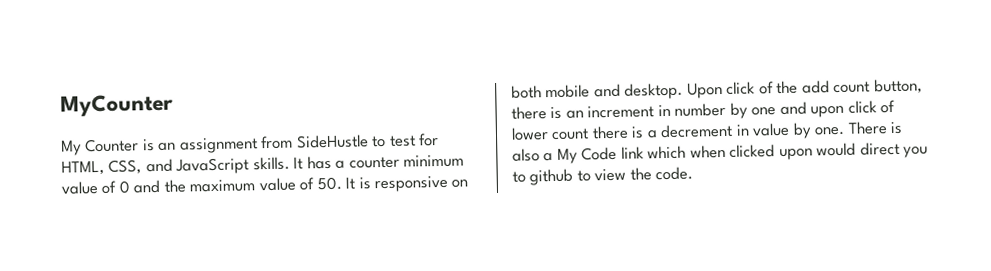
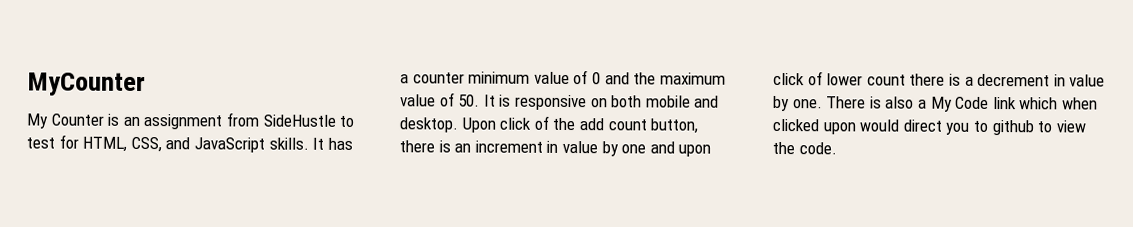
- Upon click of the add count button, there is an increment in number by one and upon click of lower count there is a decrement in value by one.
+ Upon click of the add count button, there is an increment in value by one and upon click of lower count there is a decrement in value by one.

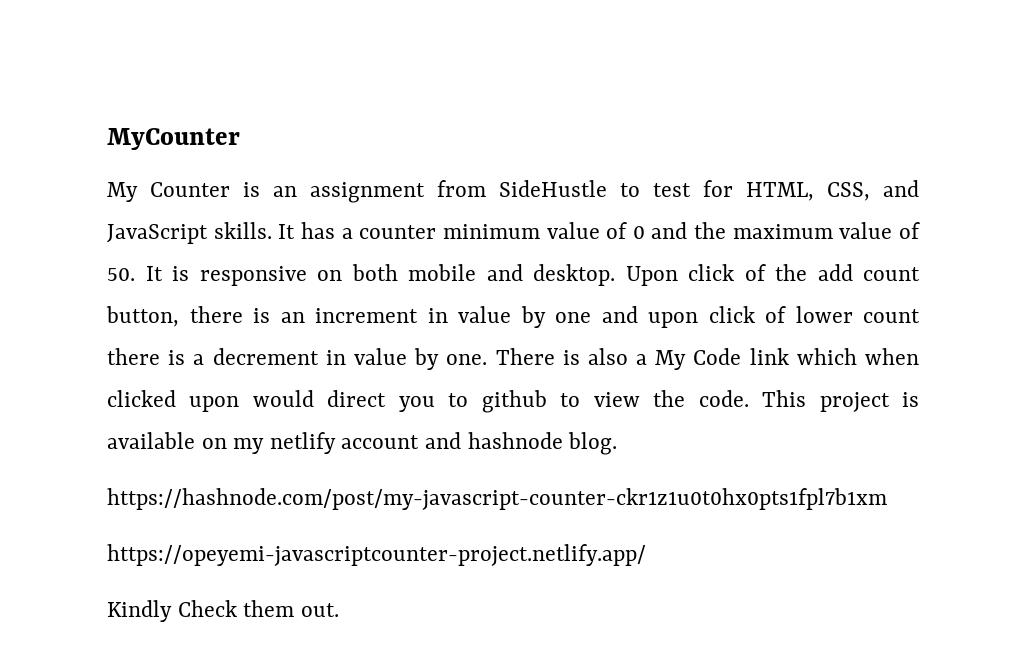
+ This project is available on my netlify account and hashnode blog.
+ https://hashnode.com/post/my-javascript-counter-ckr1z1u0t0hx0pts1fpl7b1xm
+ https://opeyemi-javascriptcounter-project.netlify.app/
+ Kindly Check them out.

